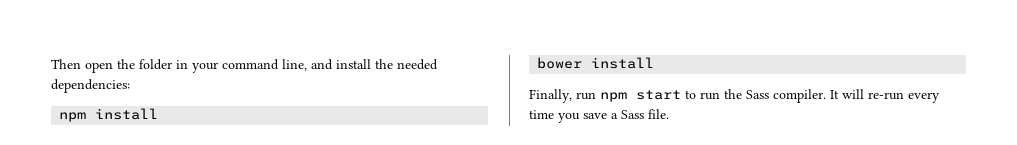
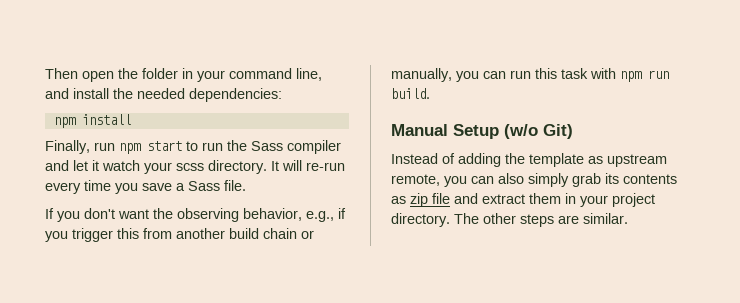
- bower install
- Finally, run npm start to run the Sass compiler.
+ Finally, run npm start to run the Sass compiler and let it watch your scss directory.
+ If you don't want the observing behavior, e.g., if you trigger this from another build chain or manually, you can run this task with npm run build.
+ Manual Setup (w/o Git)
+ Instead of adding the template as upstream remote, you can also simply grab its contents as zip file and extract them in your project directory. The other steps are similar.

